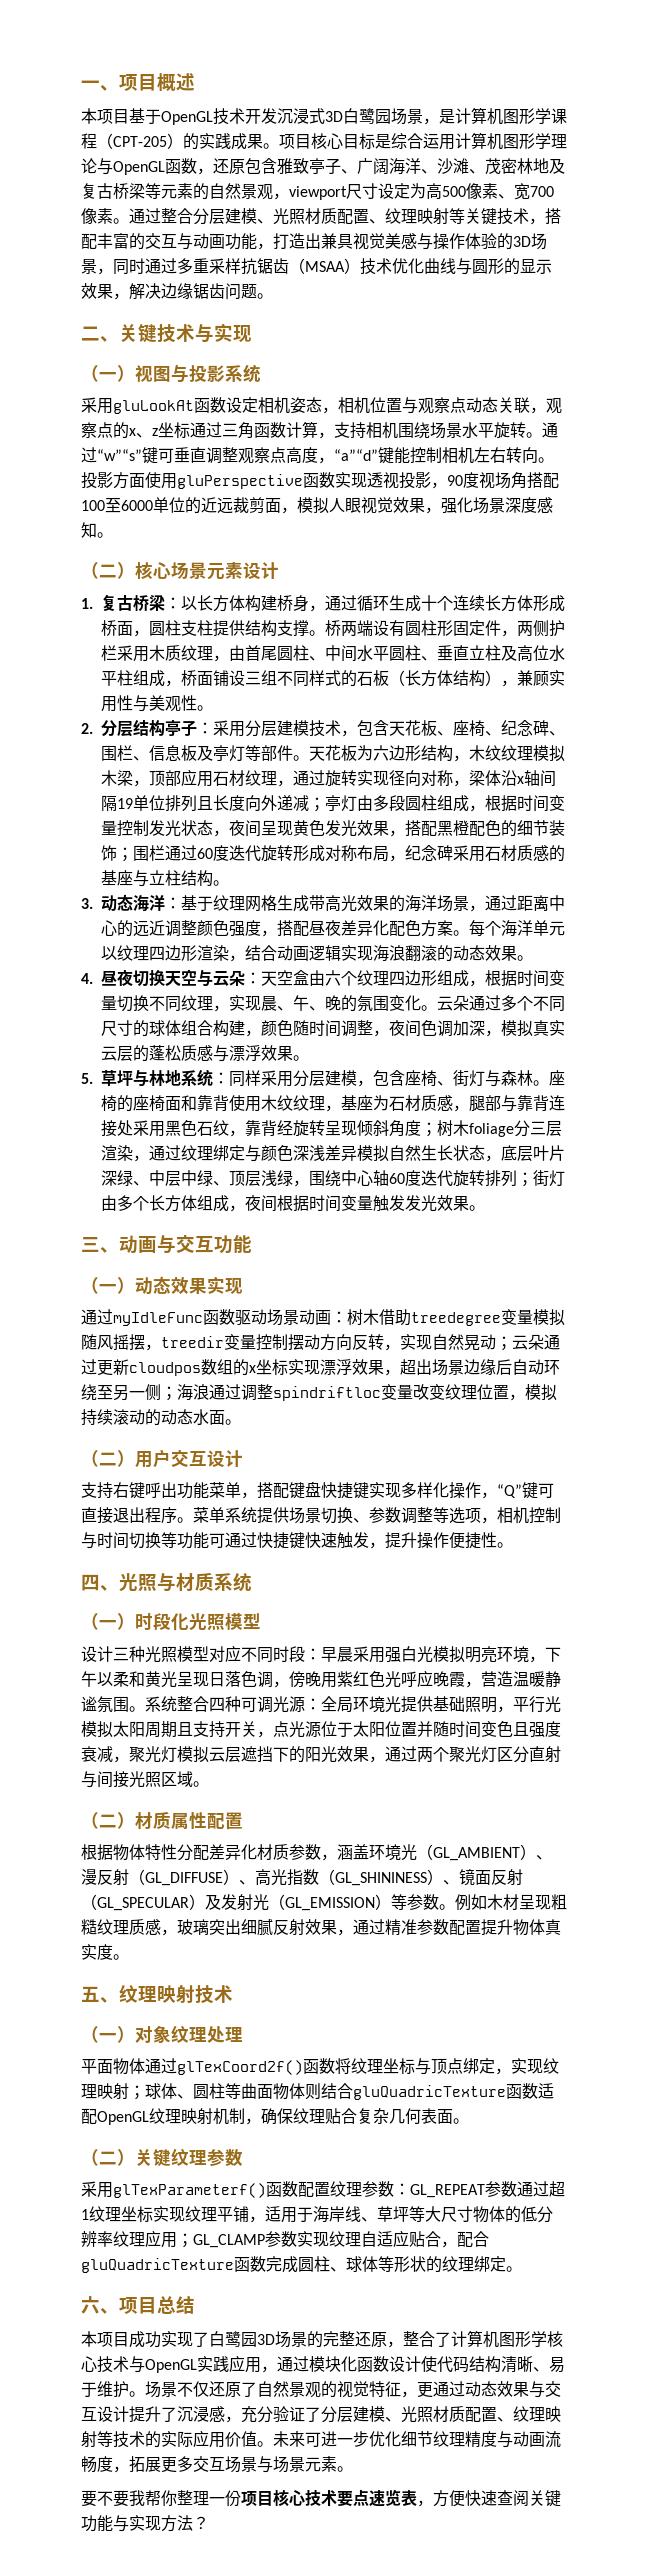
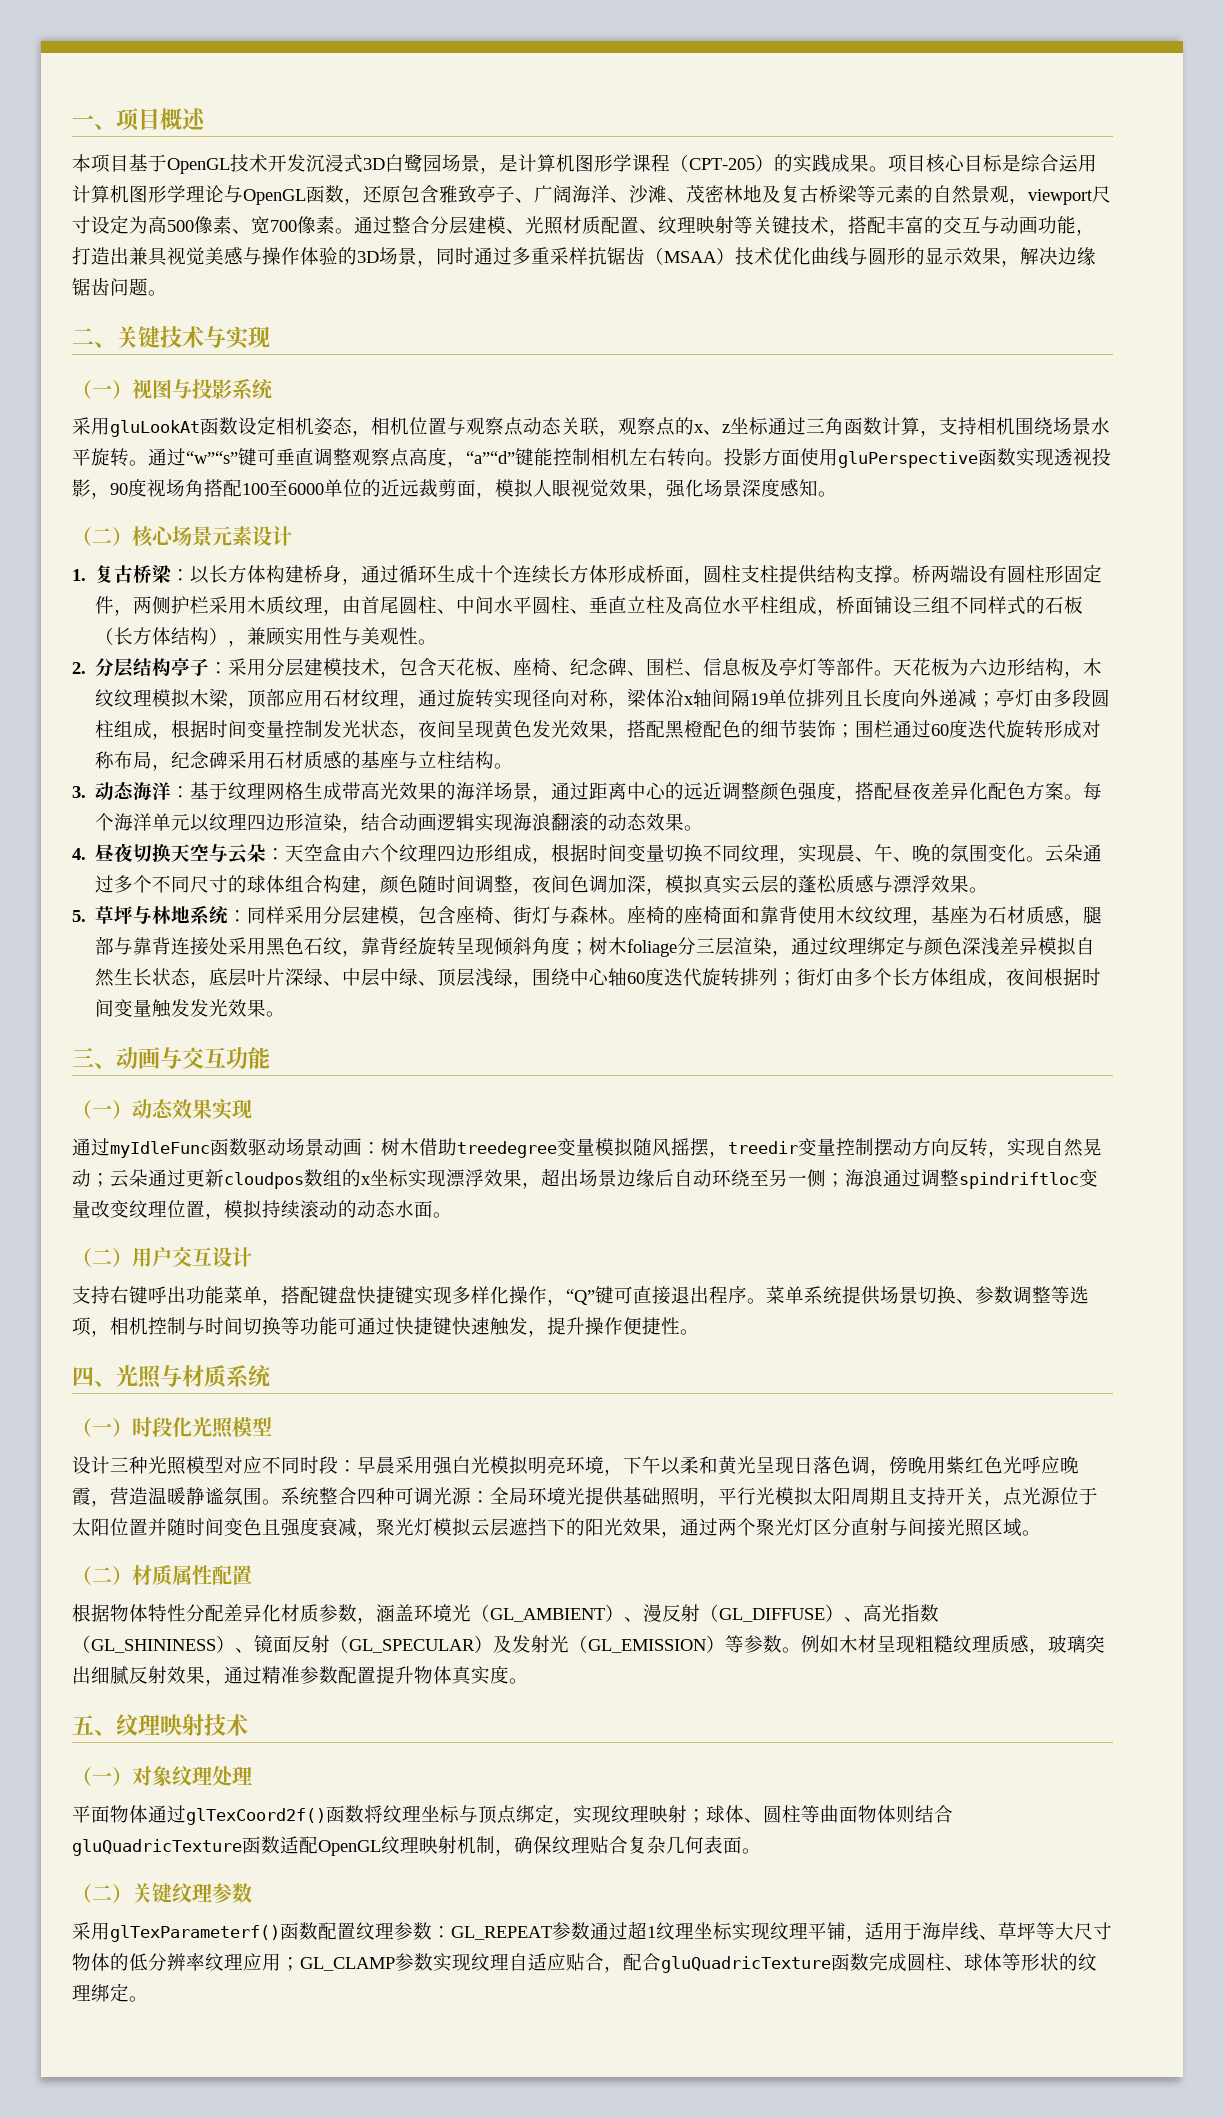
- 六、项目总结
- 本项目成功实现了白鹭园3D场景的完整还原，整合了计算机图形学核心技术与OpenGL实践应用，通过模块化函数设计使代码结构清晰、易于维护。场景不仅还原了自然景观的视觉特征，更通过动态效果与交互设计提升了沉浸感，充分验证了分层建模、光照材质配置、纹理映射等技术的实际应用价值。未来可进一步优化细节纹理精度与动画流畅度，拓展更多交互场景与场景元素。
- 要不要我帮你整理一份项目核心技术要点速览表，方便快速查阅关键功能与实现方法？

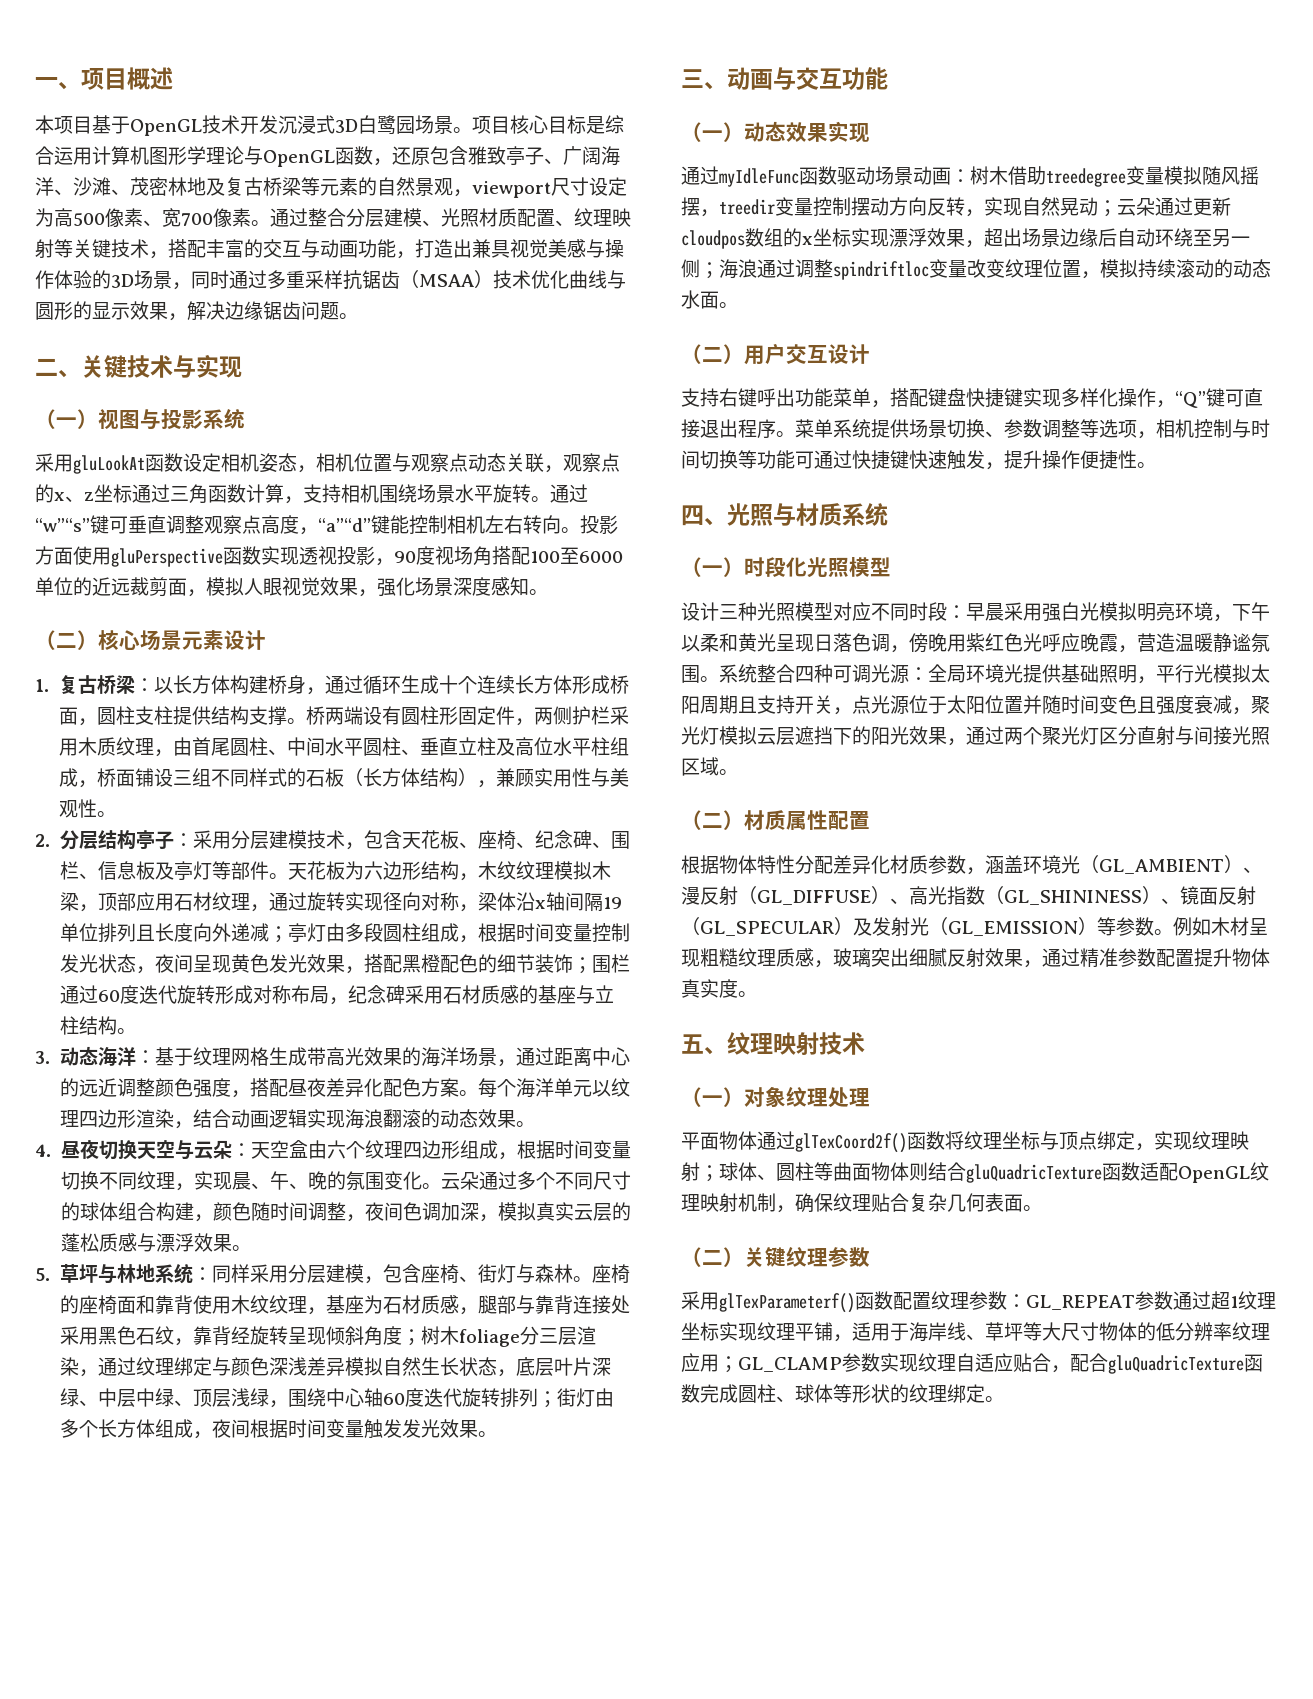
- 本项目基于OpenGL技术开发沉浸式3D白鹭园场景，是计算机图形学课程（CPT-205）的实践成果。
+ 本项目基于OpenGL技术开发沉浸式3D白鹭园场景。

